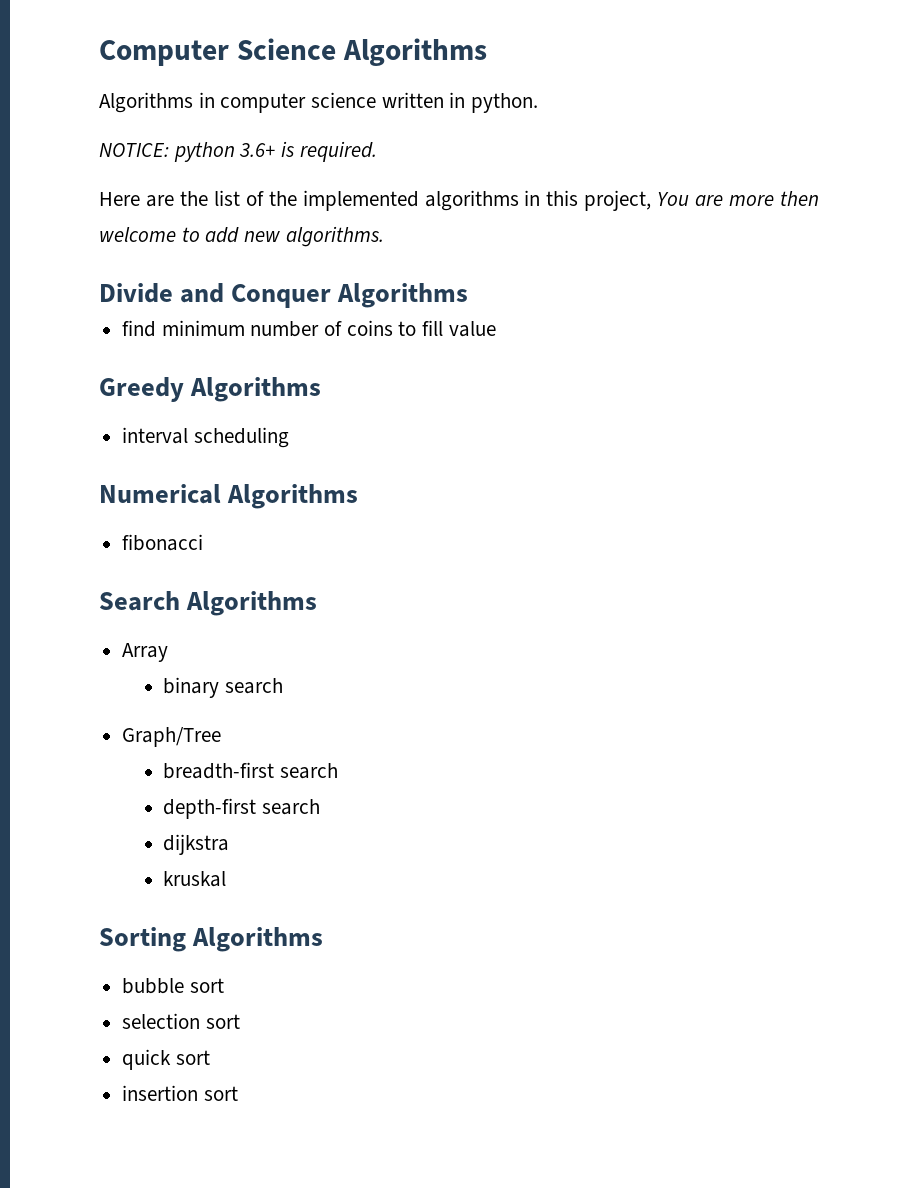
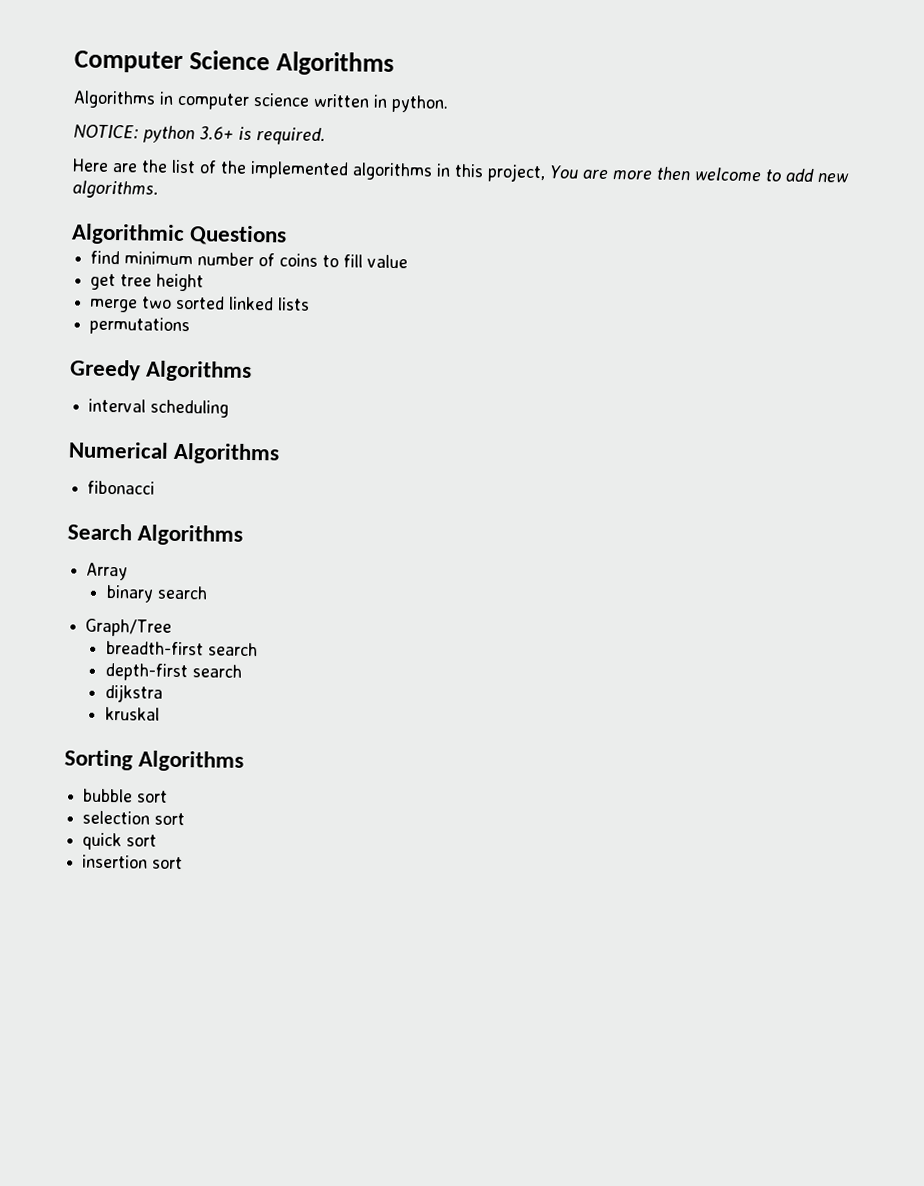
- Divide and Conquer Algorithms
+ Algorithmic Questions
+ get tree height
+ merge two sorted linked lists
+ permutations

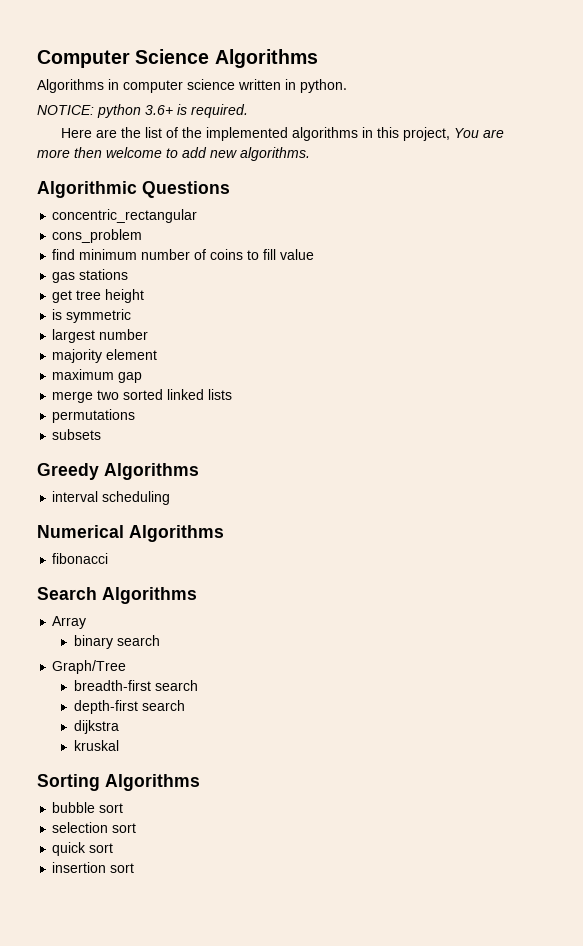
+ concentric_rectangular
+ cons_problem
+ gas stations
+ is symmetric
+ largest number
+ majority element
+ maximum gap
+ subsets

